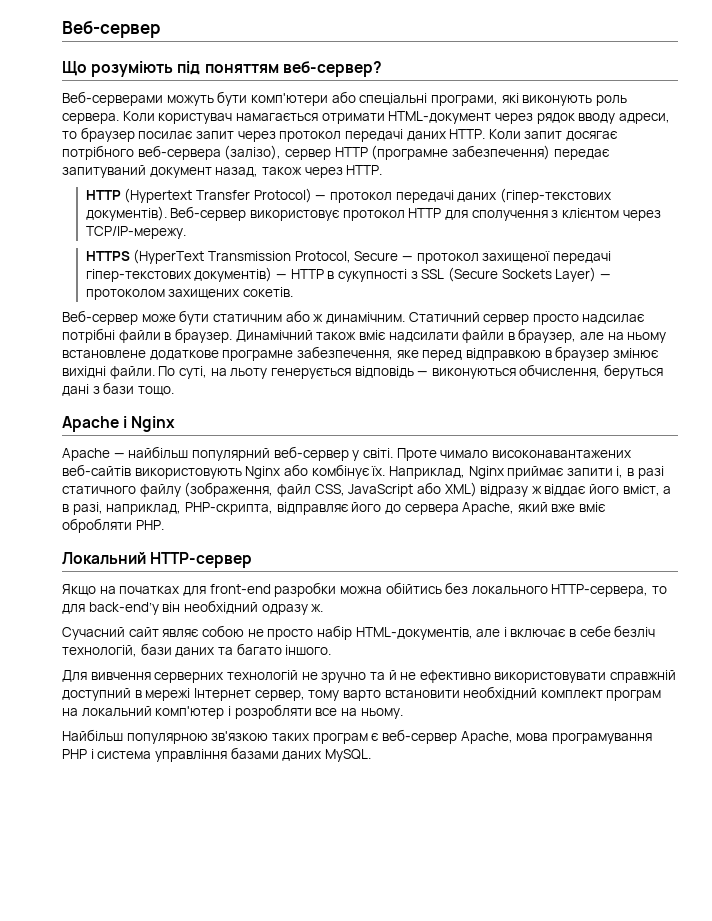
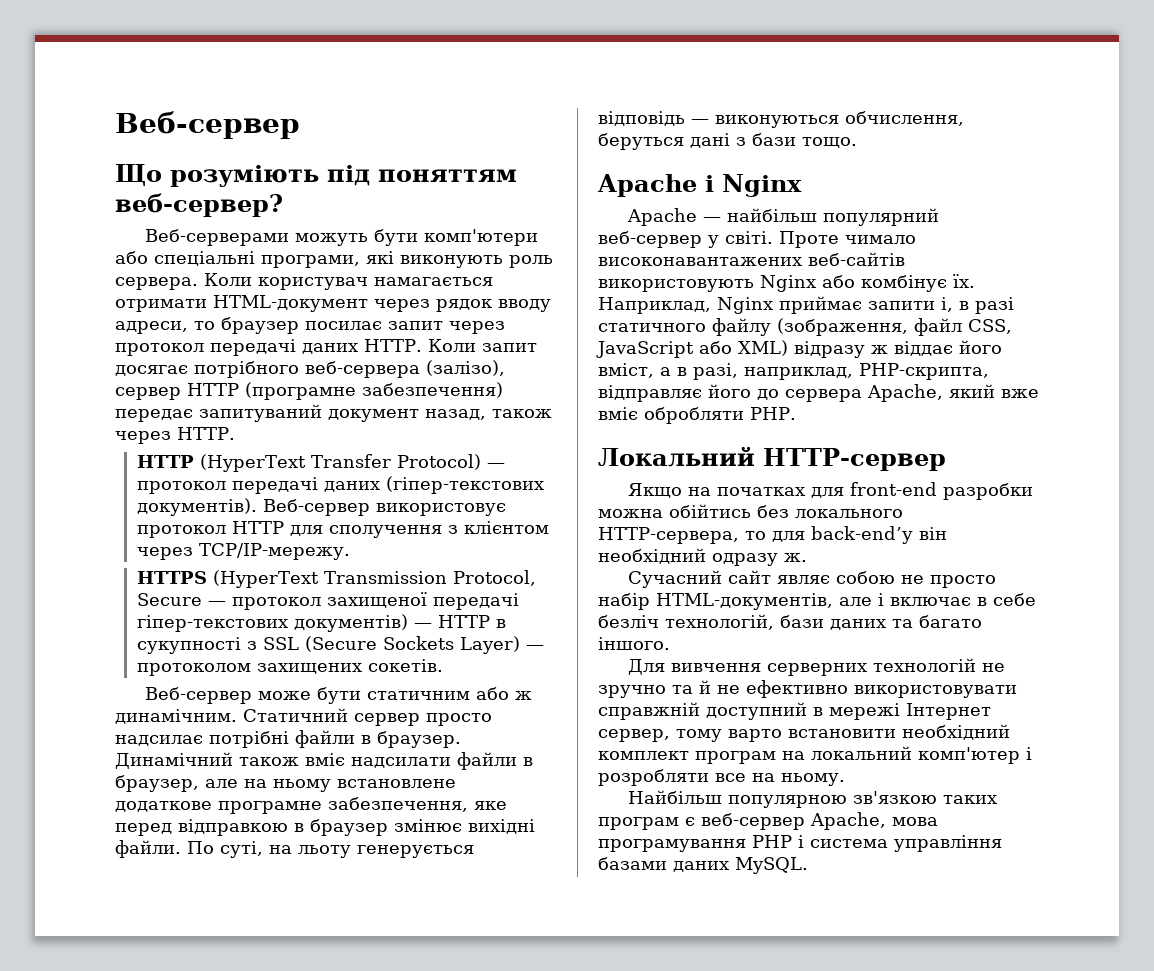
- HTTP (Hypertext Transfer Protocol) — протокол передачі даних (гіпер-текстових документів).
+ HTTP (HyperText Transfer Protocol) — протокол передачі даних (гіпер-текстових документів).

